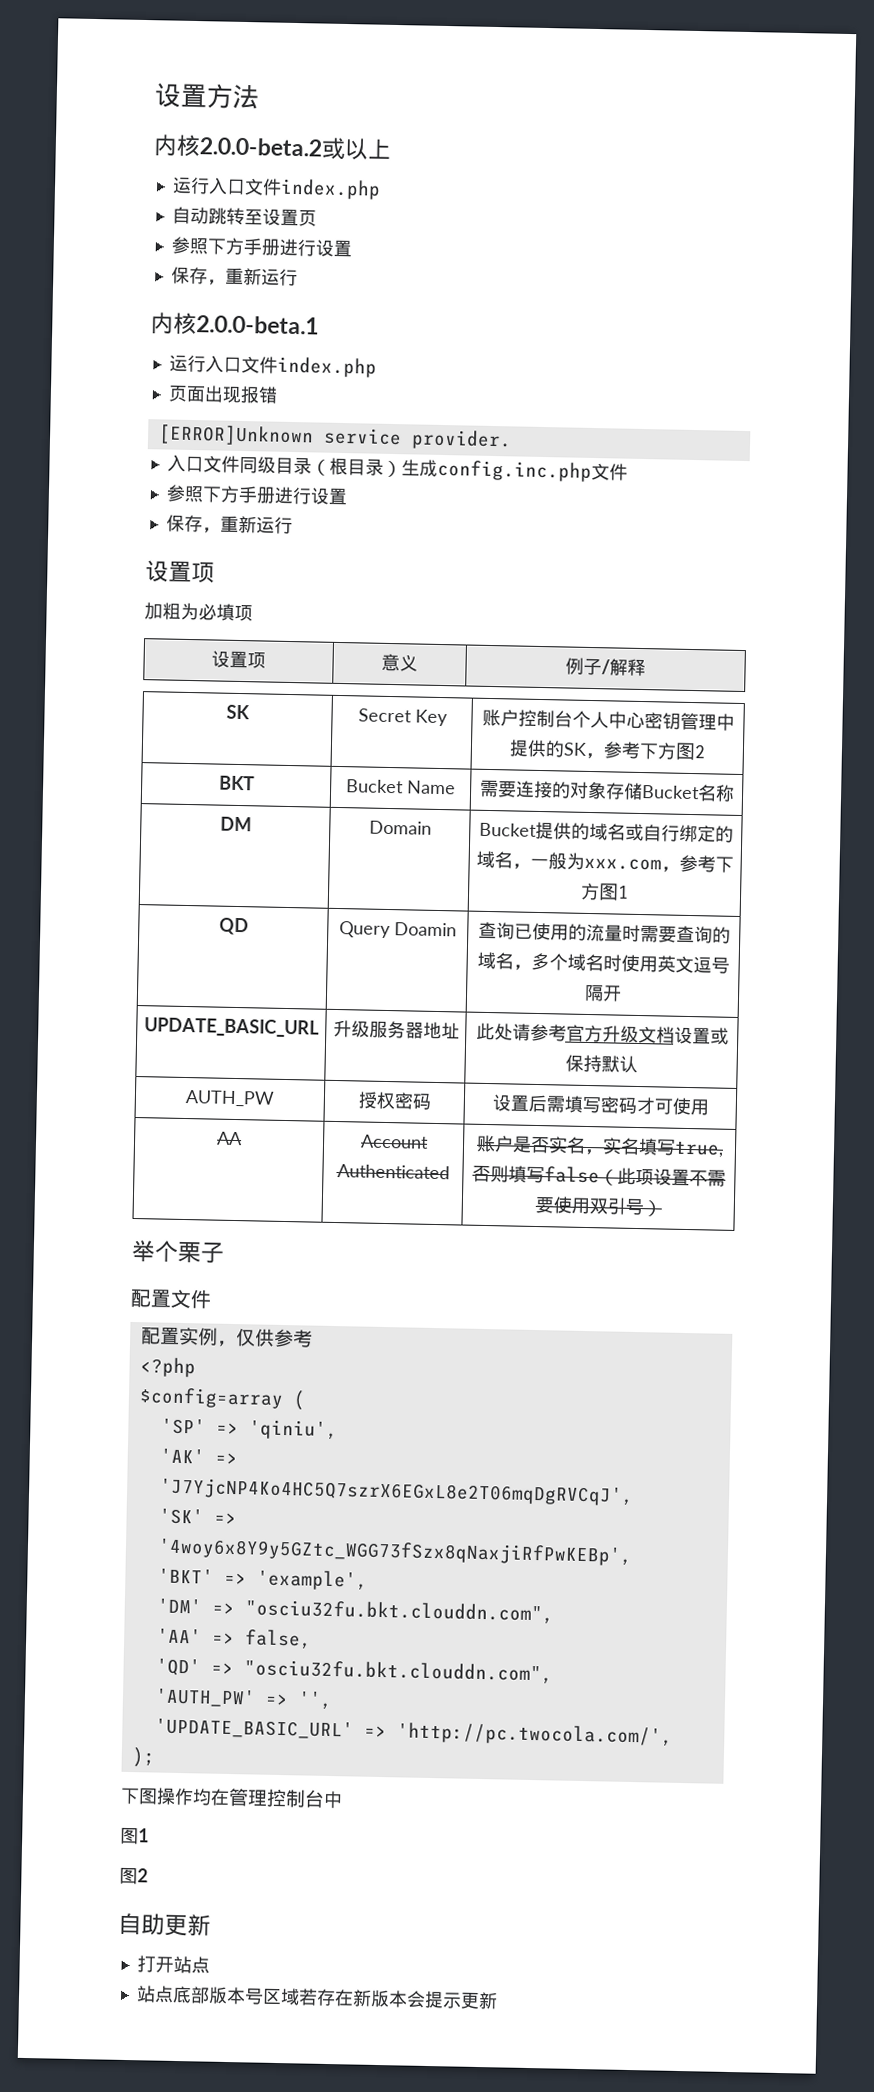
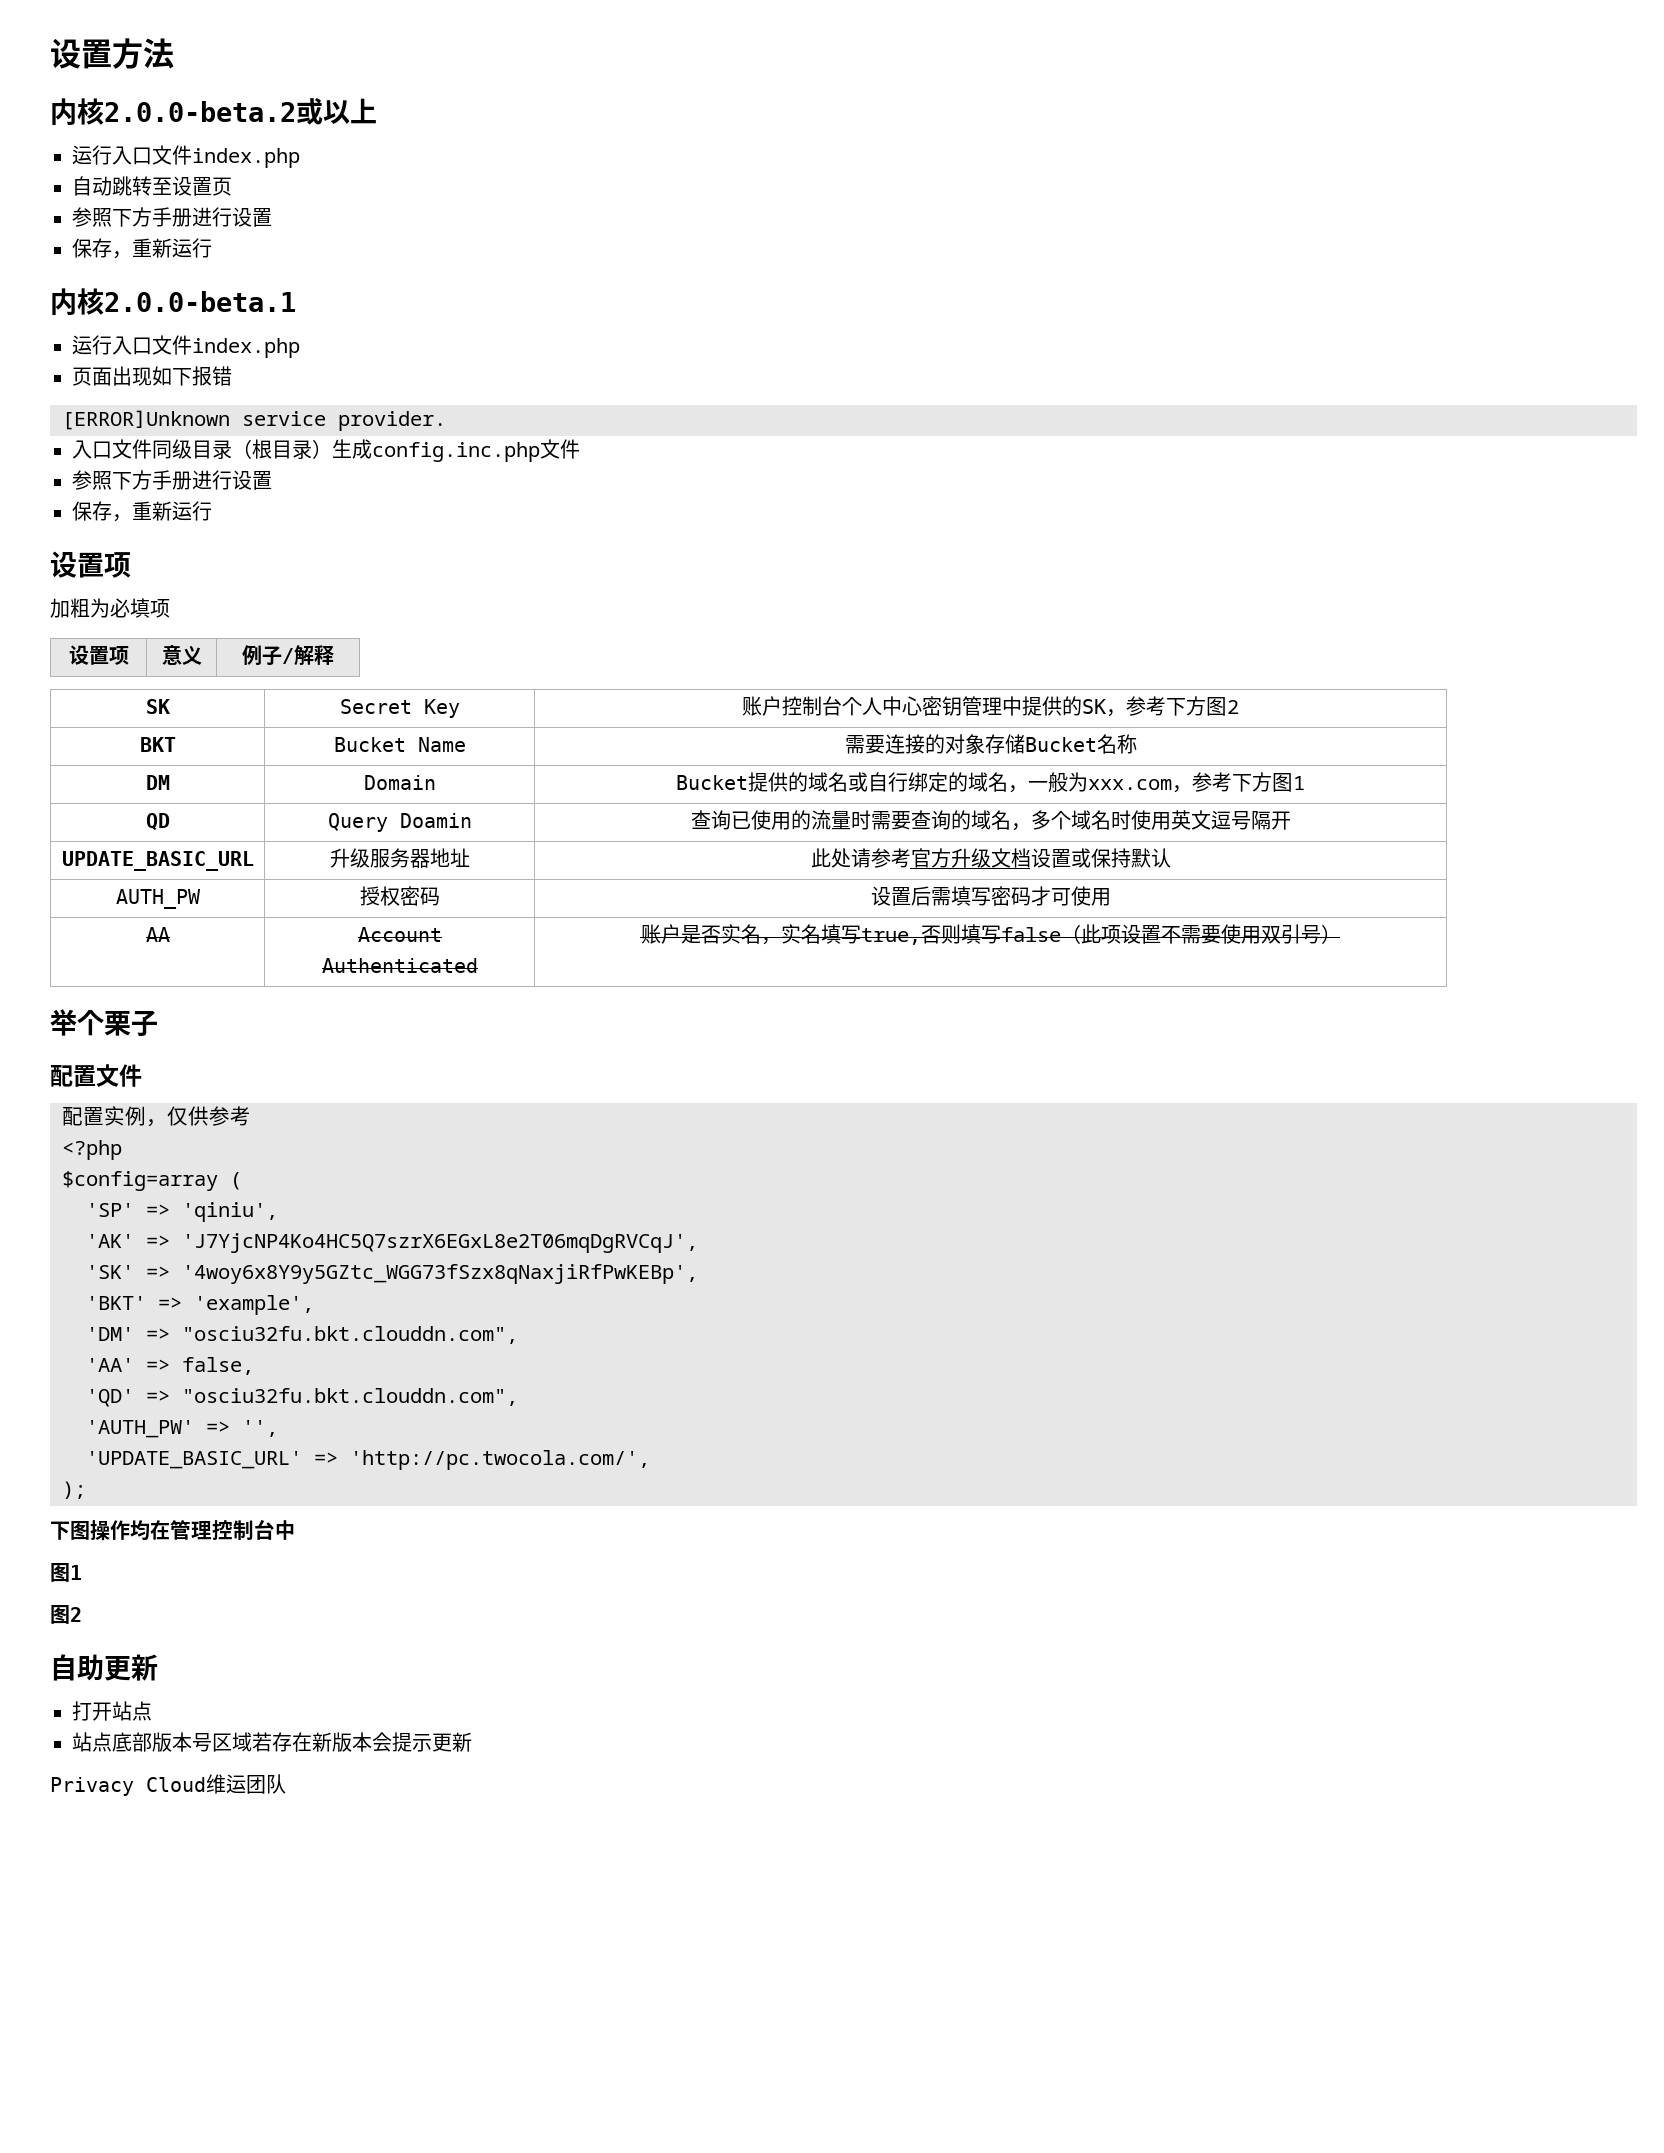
- 页面出现报错
+ 页面出现如下报错
+ Privacy Cloud维运团队

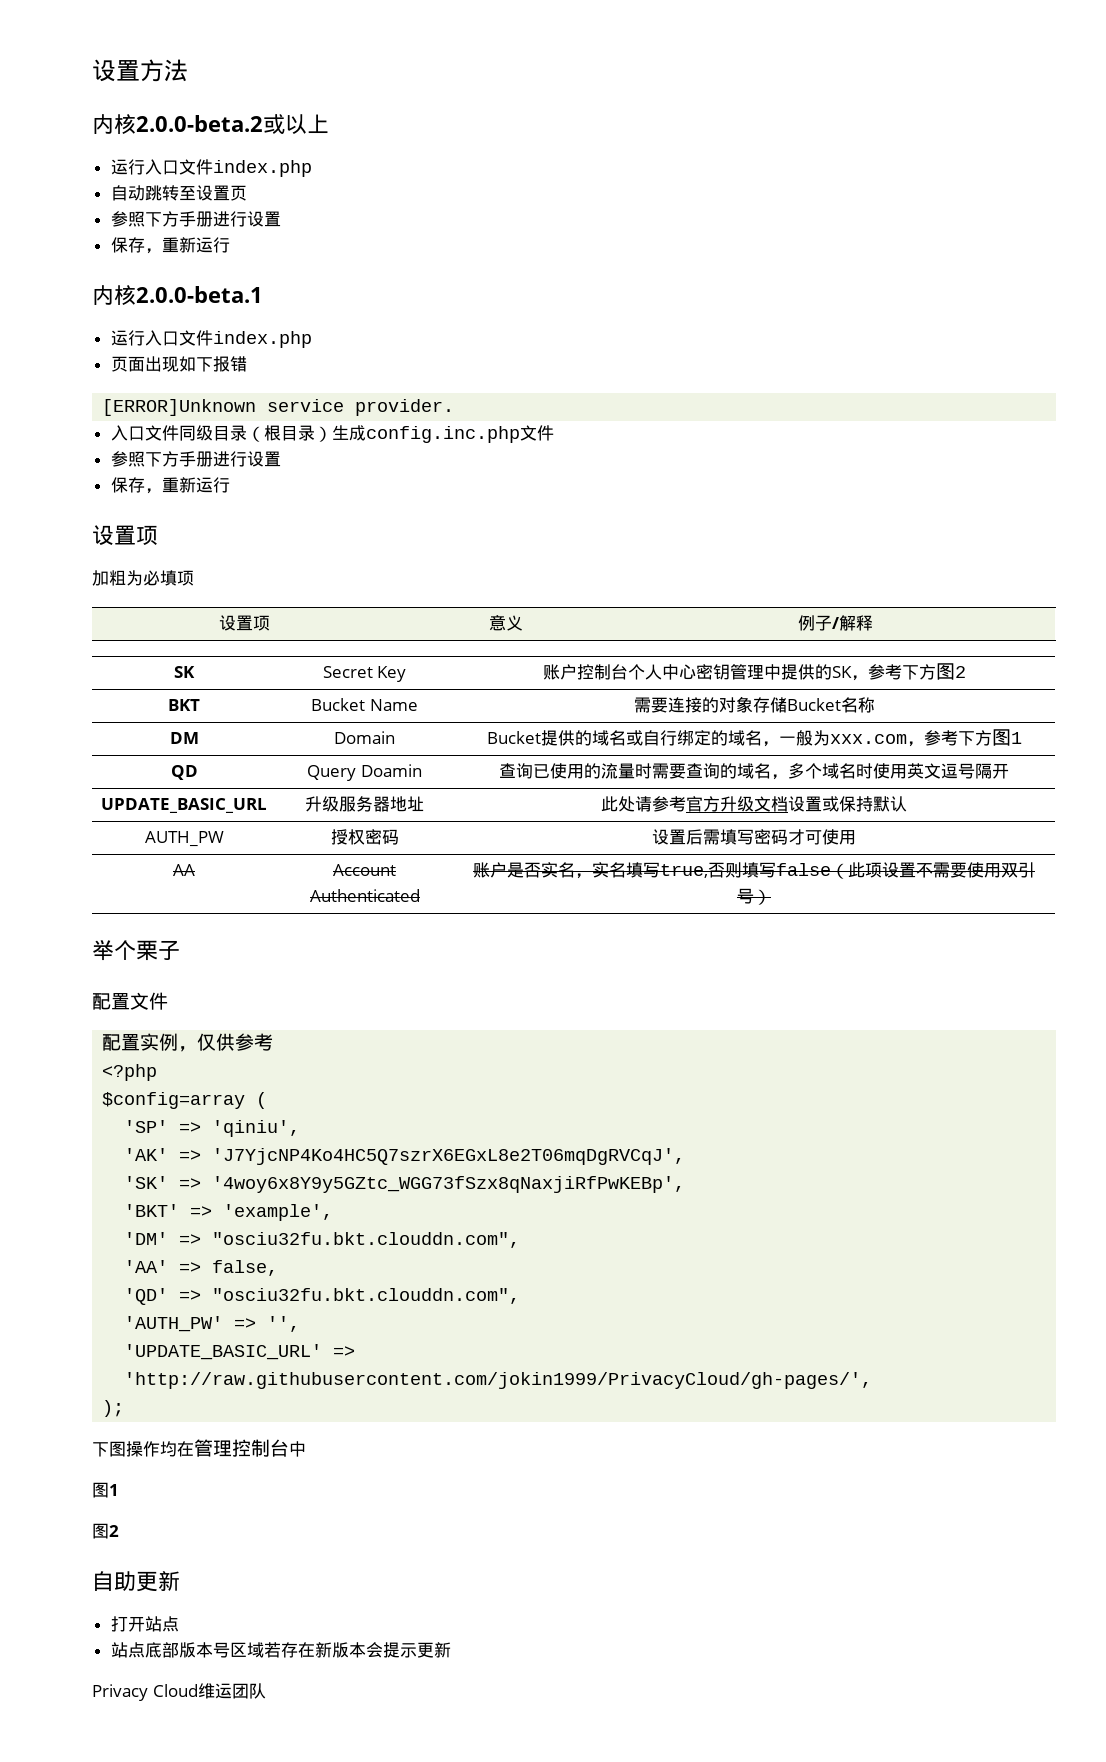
- 'UPDATE_BASIC_URL' => 'http://pc.twocola.com/',
+ 'UPDATE_BASIC_URL' => 'http://raw.githubusercontent.com/jokin1999/PrivacyCloud/gh-pages/',

